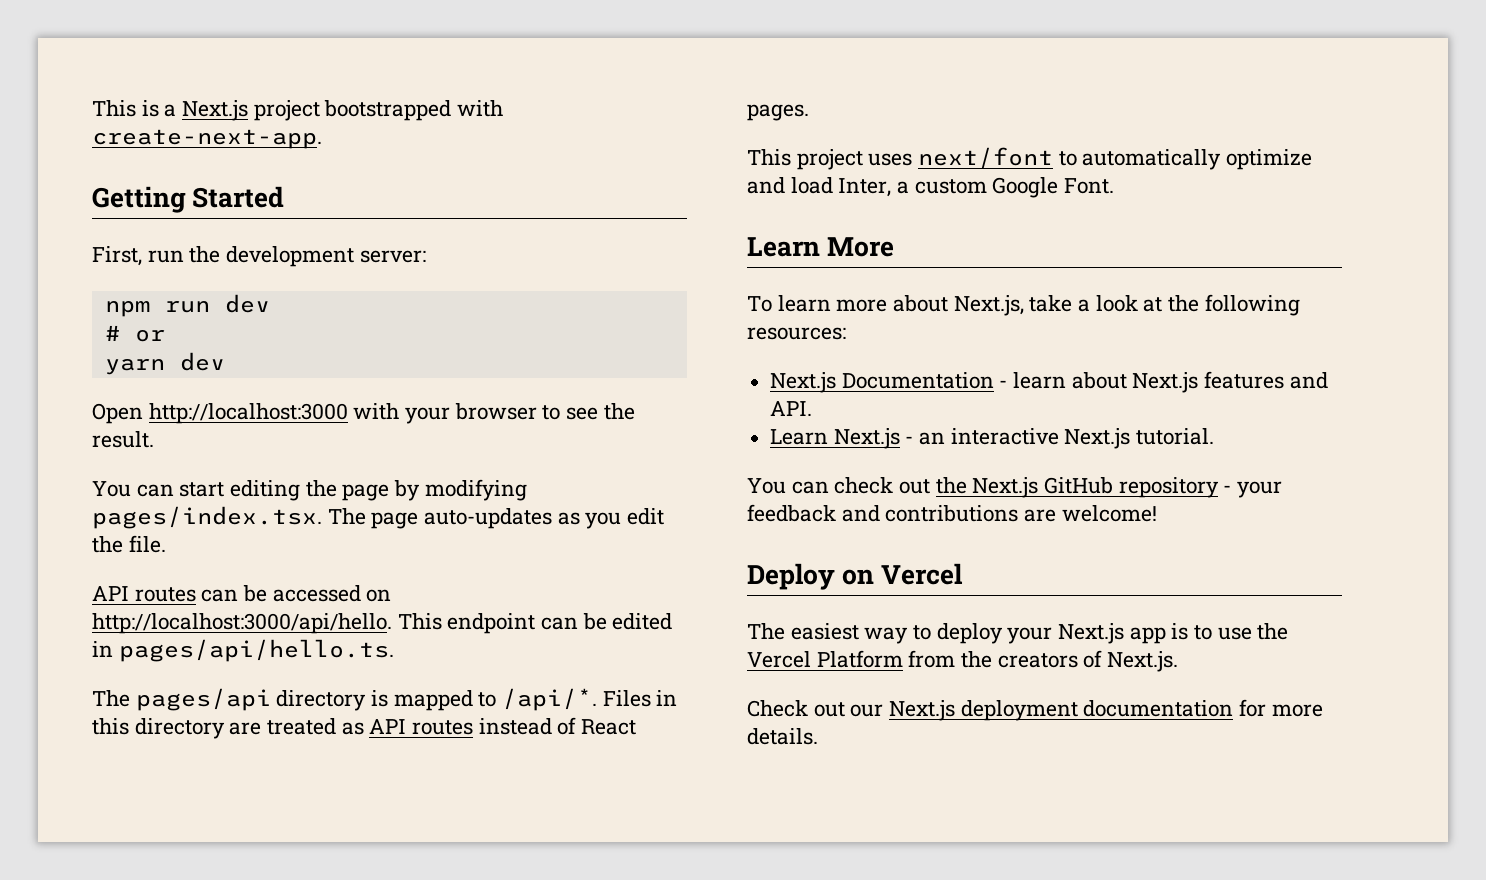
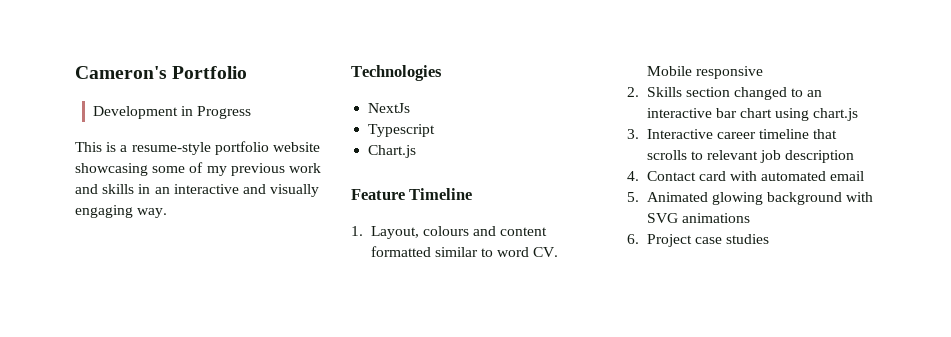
- This is a Next.js project bootstrapped with create-next-app.
- Getting Started
- First, run the development server:
- npm run dev
- # or
- yarn dev
- Open http://localhost:3000 with your browser to see the result.
- You can start editing the page by modifying pages/index.tsx. The page auto-updates as you edit the file.
- API routes can be accessed on http://localhost:3000/api/hello. This endpoint can be edited in pages/api/hello.ts.
- The pages/api directory is mapped to /api/*. Files in this directory are treated as API routes instead of React pages.
- This project uses next/font to automatically optimize and load Inter, a custom Google Font.
- Learn More
- To learn more about Next.js, take a look at the following resources:
- Next.js Documentation - learn about Next.js features and API.
- Learn Next.js - an interactive Next.js tutorial.
- You can check out the Next.js GitHub repository - your feedback and contributions are welcome!
- Deploy on Vercel
- The easiest way to deploy your Next.js app is to use the Vercel Platform from the creators of Next.js.
- Check out our Next.js deployment documentation for more details.
+ Cameron's Portfolio
+ Development in Progress
+ This is a resume-style portfolio website showcasing some of my previous work and skills in an interactive and visually engaging way.
+ Technologies
+ NextJs
+ Typescript
+ Chart.js
+ Feature Timeline
+ 1. Layout, colours and content formatted similar to word CV. Mobile responsive
+ 2. Skills section changed to an interactive bar chart using chart.js
+ 3. Interactive career timeline that scrolls to relevant job description
+ 4. Contact card with automated email
+ 5. Animated glowing background with SVG animations
+ 6. Project case studies

